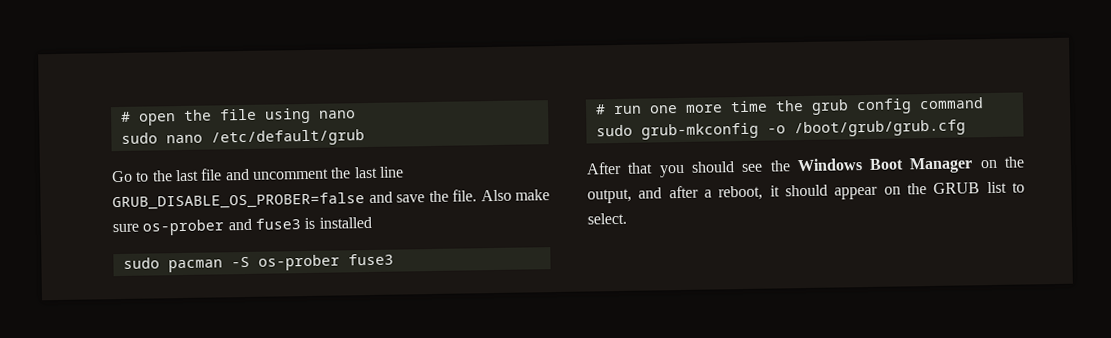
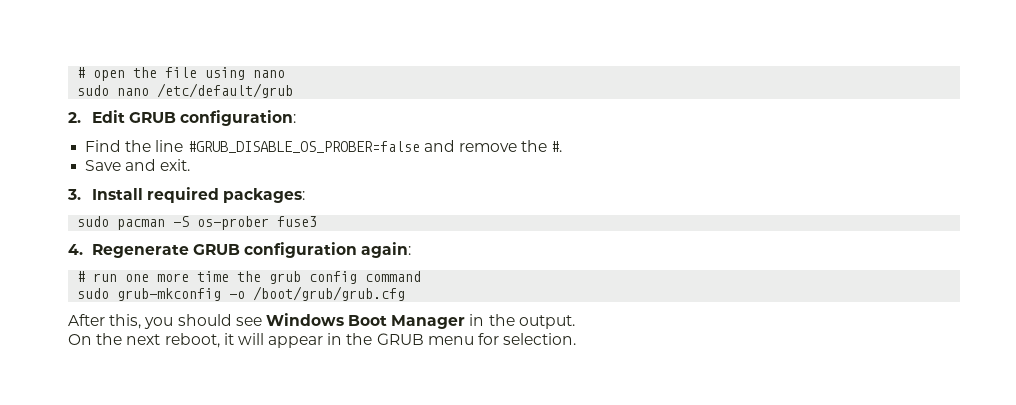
- Go to the last file and uncomment the last line GRUB_DISABLE_OS_PROBER=false and save the file. Also make sure os-prober and fuse3 is installed
+ 2. Edit GRUB configuration:
+ Find the line #GRUB_DISABLE_OS_PROBER=false and remove the #.
+ Save and exit.
+ 3. Install required packages:
+ 4. Regenerate GRUB configuration again:
- After that you should see the Windows Boot Manager on the output, and after a reboot, it should appear on the GRUB list to select.
+ After this, you should see Windows Boot Manager in the output.
+ On the next reboot, it will appear in the GRUB menu for selection.

